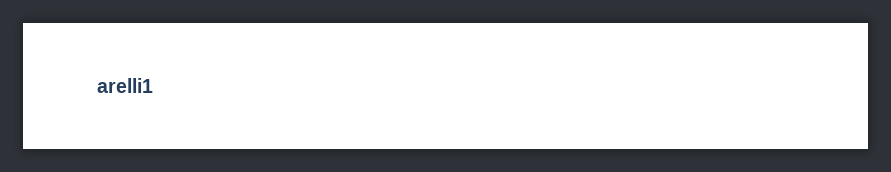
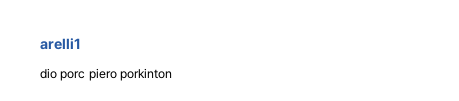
+ dio porc piero porkinton

